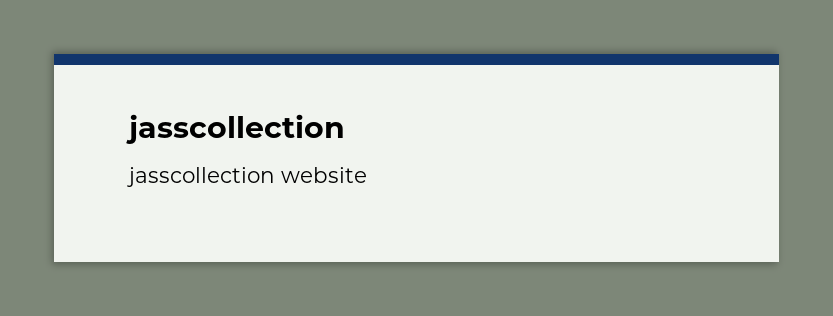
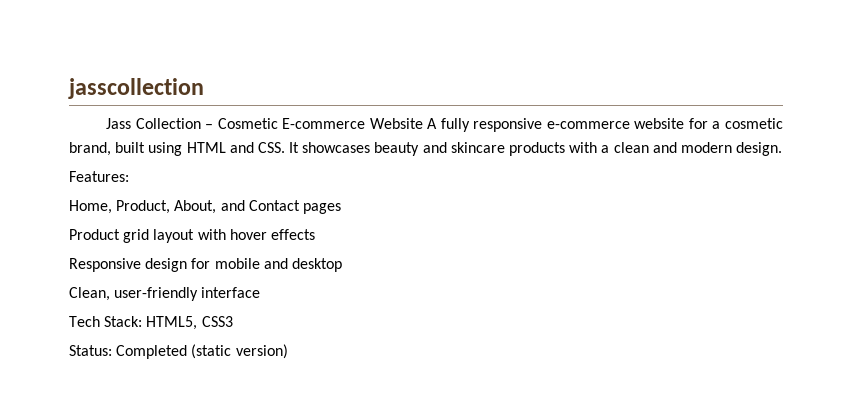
- jasscollection website
+ Jass Collection – Cosmetic E-commerce Website A fully responsive e-commerce website for a cosmetic brand, built using HTML and CSS. It showcases beauty and skincare products with a clean and modern design.
+ Features:
+ Home, Product, About, and Contact pages
+ Product grid layout with hover effects
+ Responsive design for mobile and desktop
+ Clean, user-friendly interface
+ Tech Stack: HTML5, CSS3
+ Status: Completed (static version)

